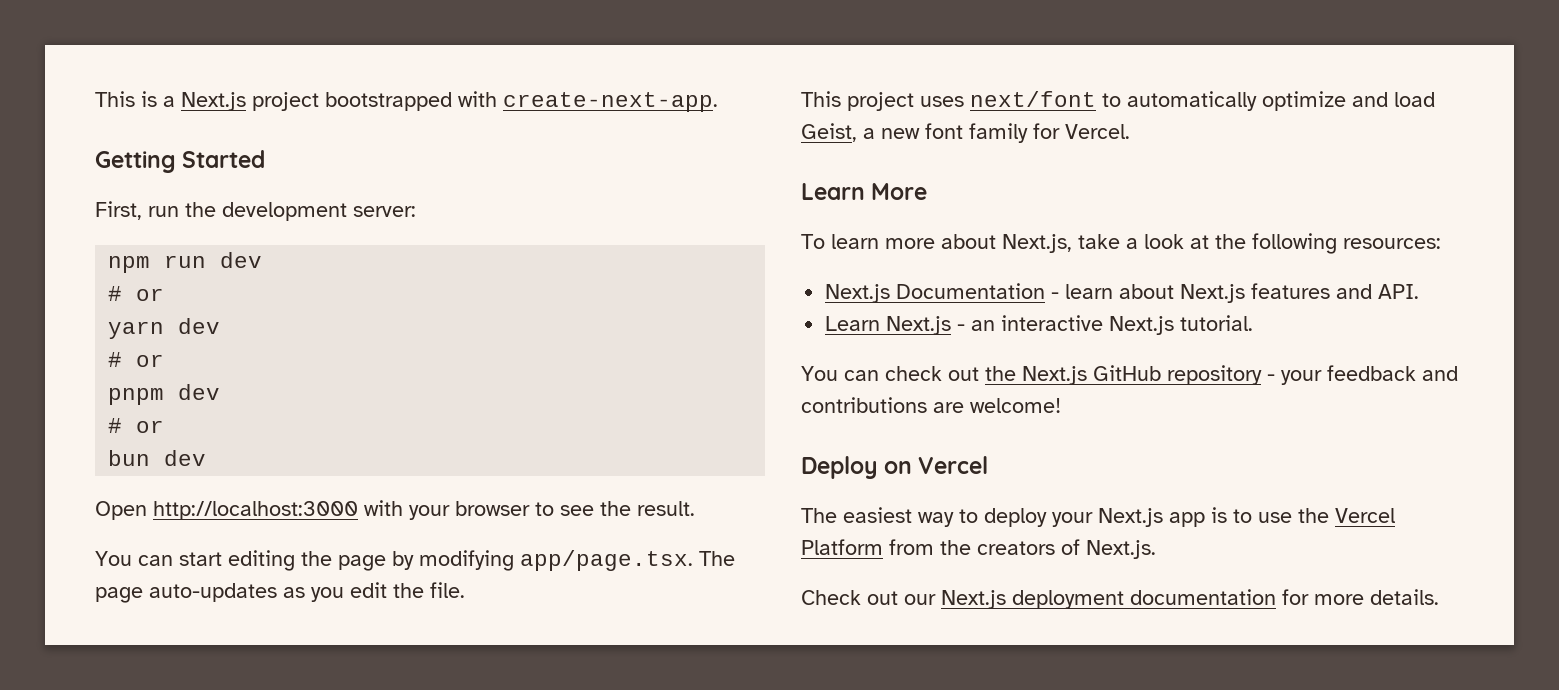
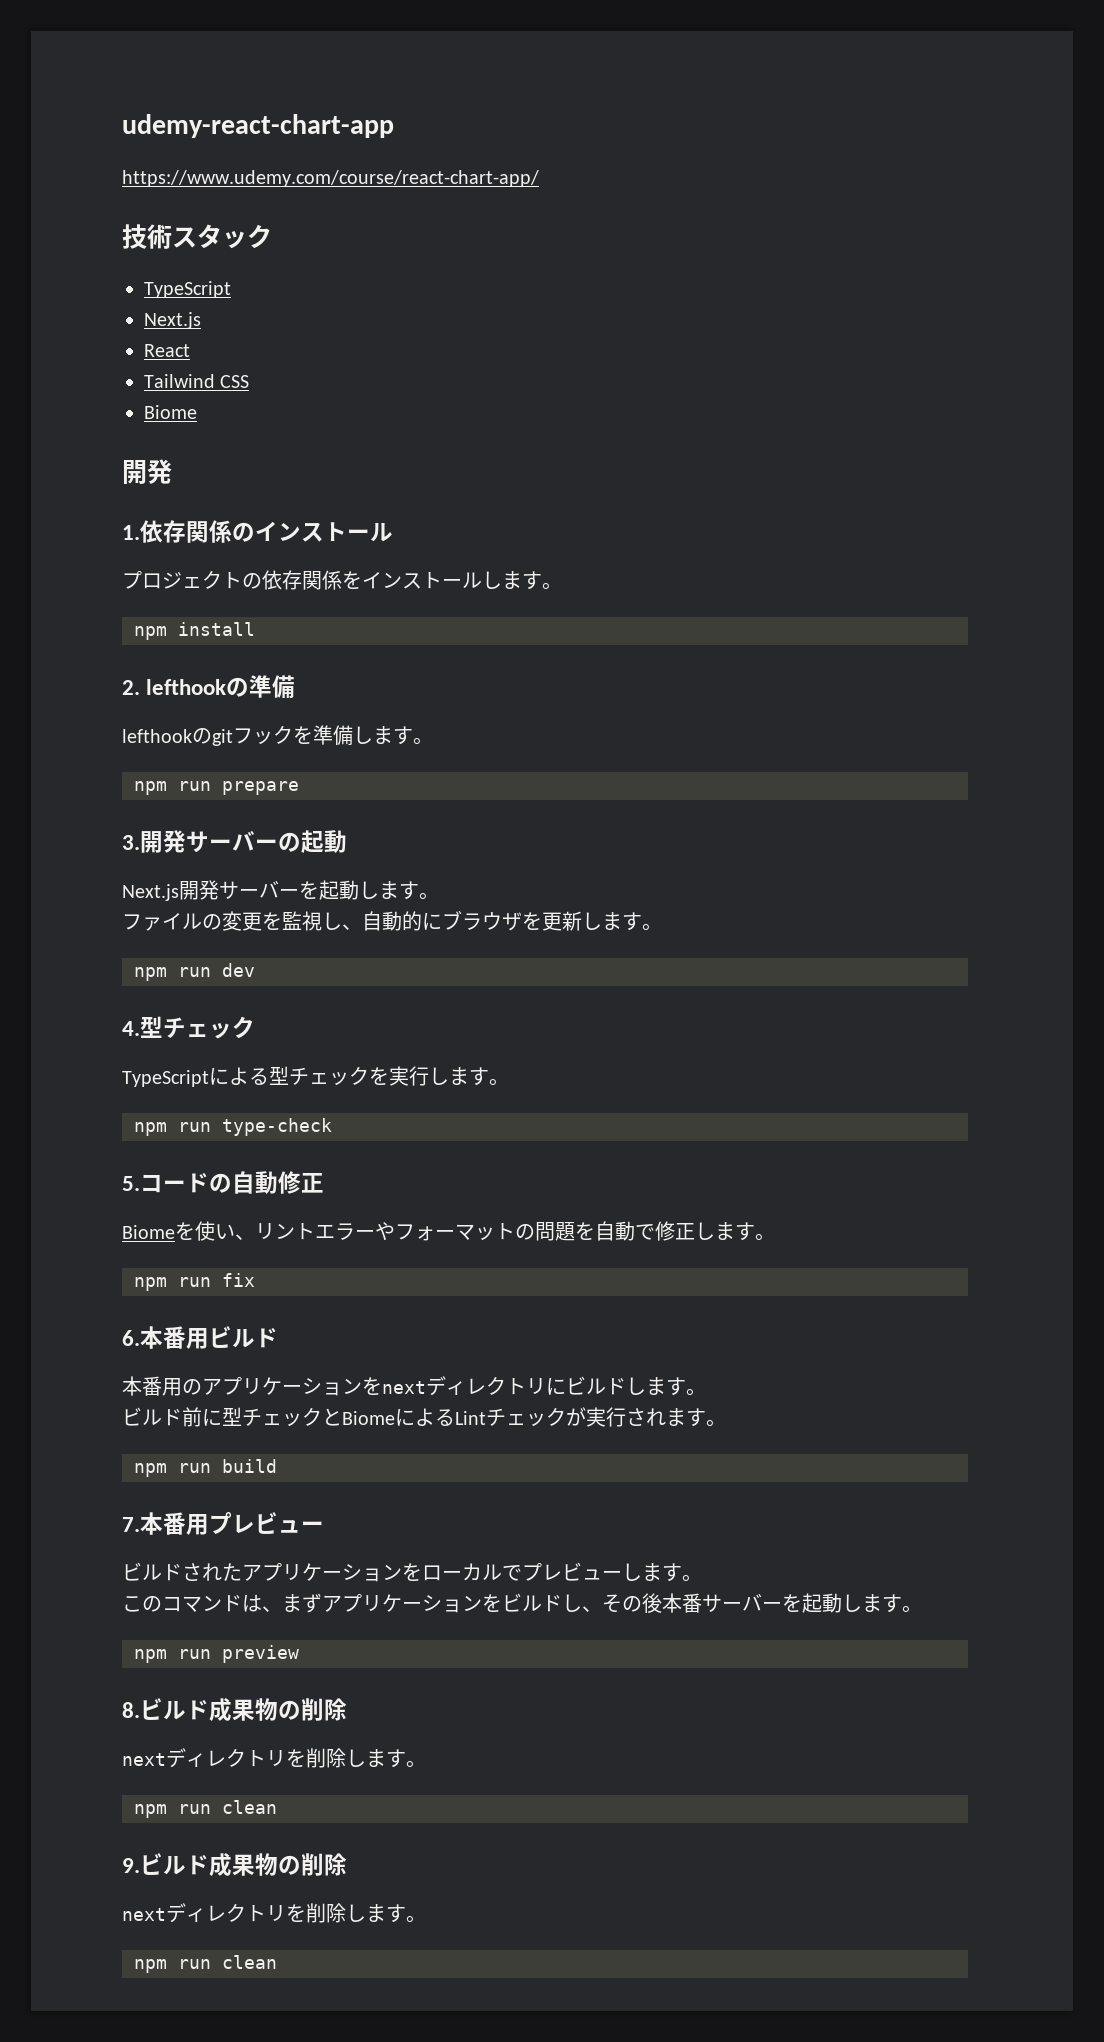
- This is a Next.js project bootstrapped with create-next-app.
- Getting Started
- First, run the development server:
+ udemy-react-chart-app
+ https://www.udemy.com/course/react-chart-app/
+ 技術スタック
+ TypeScript
+ Next.js
+ React
+ Tailwind CSS
+ Biome
+ 開発
+ 1.依存関係のインストール
+ プロジェクトの依存関係をインストールします。
+ npm install
+ 2. lefthookの準備
+ lefthookのgitフックを準備します。
+ npm run prepare
+ 3.開発サーバーの起動
+ Next.js開発サーバーを起動します。
+ ファイルの変更を監視し、自動的にブラウザを更新します。
  npm run dev
- # or
- yarn dev
- # or
- pnpm dev
- # or
- bun dev
- Open http://localhost:3000 with your browser to see the result.
- You can start editing the page by modifying app/page.tsx. The page auto-updates as you edit the file.
- This project uses next/font to automatically optimize and load Geist, a new font family for Vercel.
- Learn More
- To learn more about Next.js, take a look at the following resources:
- Next.js Documentation - learn about Next.js features and API.
- Learn Next.js - an interactive Next.js tutorial.
- You can check out the Next.js GitHub repository - your feedback and contributions are welcome!
- Deploy on Vercel
- The easiest way to deploy your Next.js app is to use the Vercel Platform from the creators of Next.js.
- Check out our Next.js deployment documentation for more details.
+ 4.型チェック
+ TypeScriptによる型チェックを実行します。
+ npm run type-check
+ 5.コードの自動修正
+ Biomeを使い、リントエラーやフォーマットの問題を自動で修正します。
+ npm run fix
+ 6.本番用ビルド
+ 本番用のアプリケーションをnextディレクトリにビルドします。
+ ビルド前に型チェックとBiomeによるLintチェックが実行されます。
+ npm run build
+ 7.本番用プレビュー
+ ビルドされたアプリケーションをローカルでプレビューします。
+ このコマンドは、まずアプリケーションをビルドし、その後本番サーバーを起動します。
+ npm run preview
+ 8.ビルド成果物の削除
+ nextディレクトリを削除します。
+ npm run clean
+ 9.ビルド成果物の削除
+ nextディレクトリを削除します。
+ npm run clean

